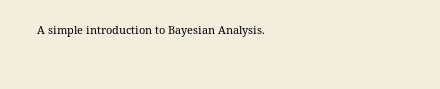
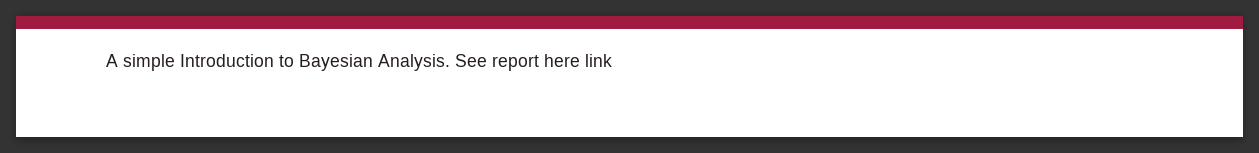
- A simple introduction to Bayesian Analysis.
+ A simple Introduction to Bayesian Analysis.
+ See report here link

